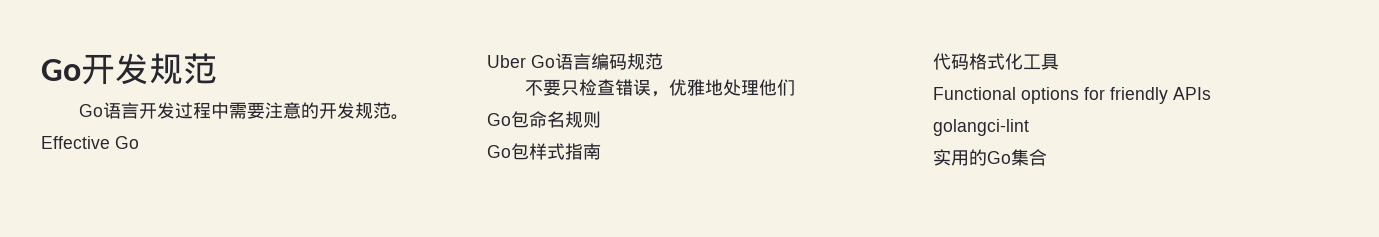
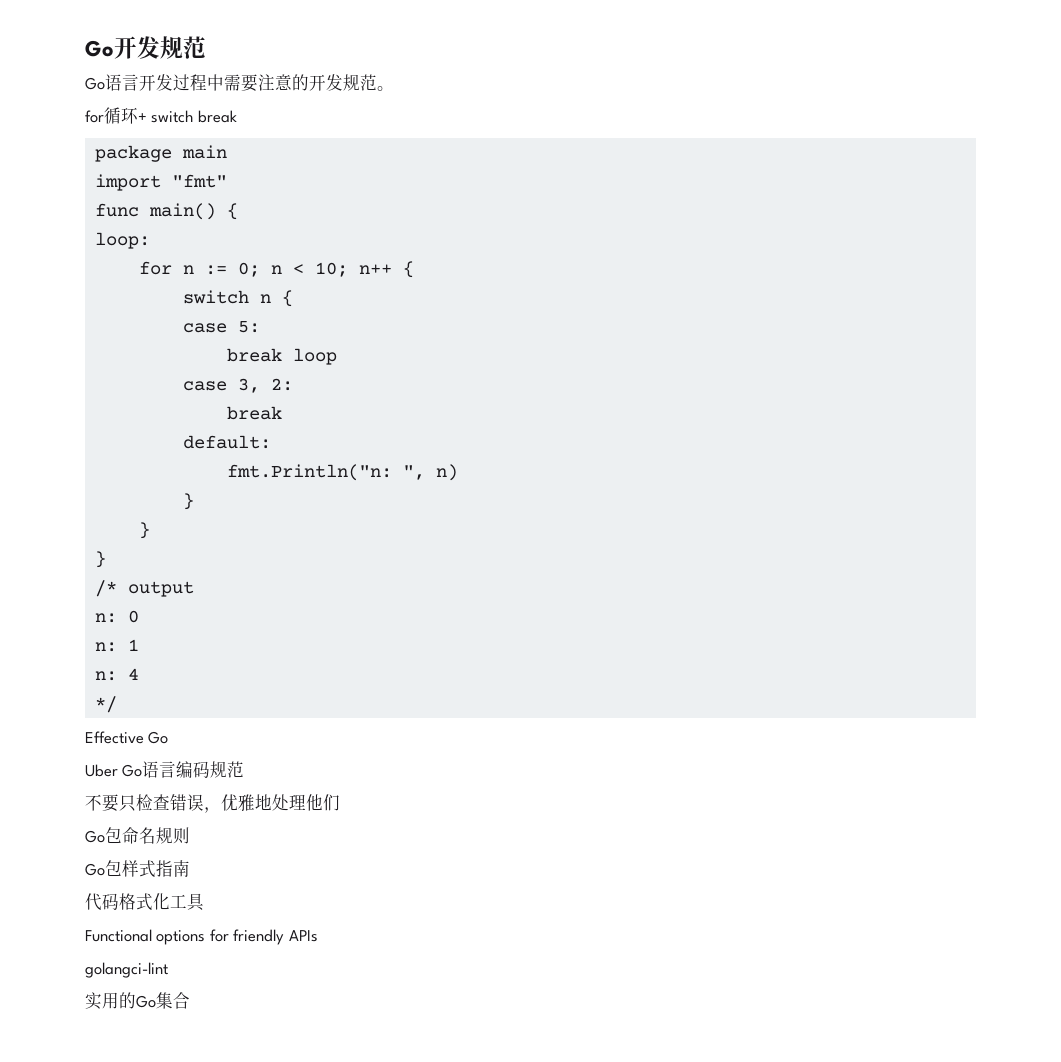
+ for循环+ switch break
+ package main
+ import "fmt"
+ func main() {
+ loop:
+ for n := 0; n < 10; n++ {
+ switch n {
+ case 5:
+ break loop
+ case 3, 2:
+ break
+ default:
+ fmt.Println("n: ", n)
+ }
+ }
+ }
+ /* output
+ n: 0
+ n: 1
+ n: 4
+ */

